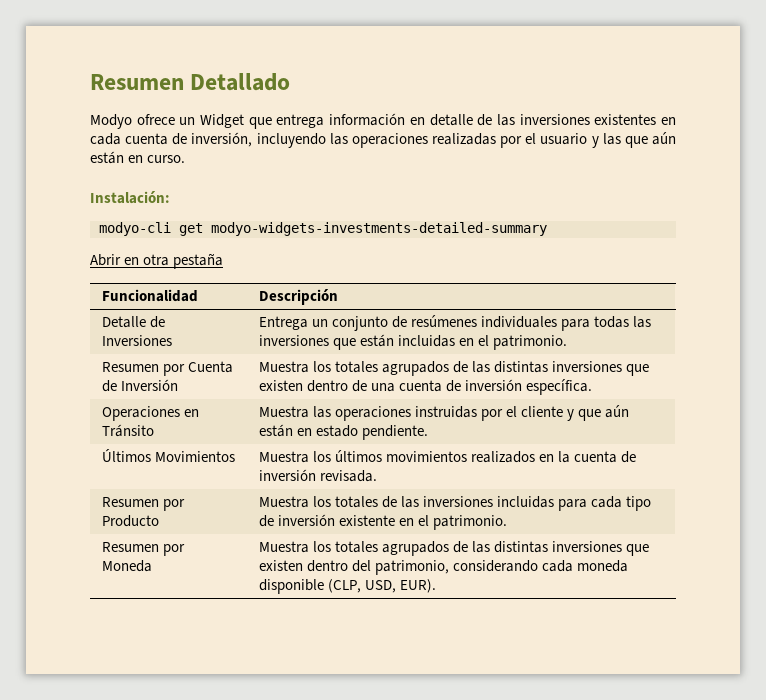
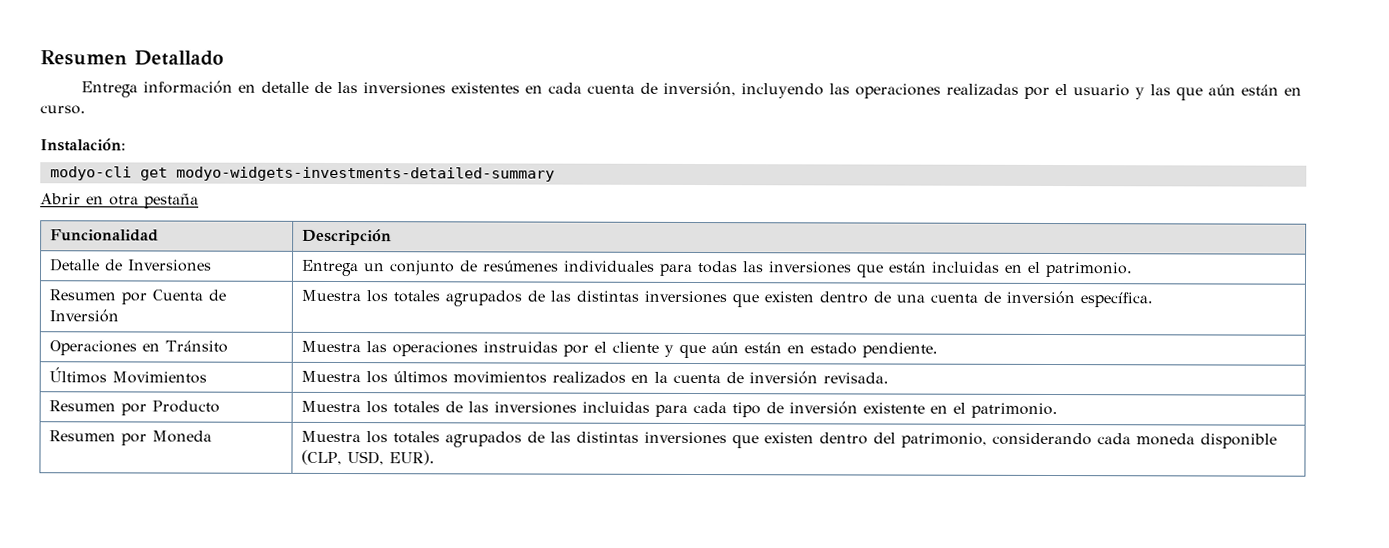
- Modyo ofrece un Widget que entrega información en detalle de las inversiones existentes en cada cuenta de inversión, incluyendo las operaciones realizadas por el usuario y las que aún están en curso.
+ Entrega información en detalle de las inversiones existentes en cada cuenta de inversión, incluyendo las operaciones realizadas por el usuario y las que aún están en curso.

